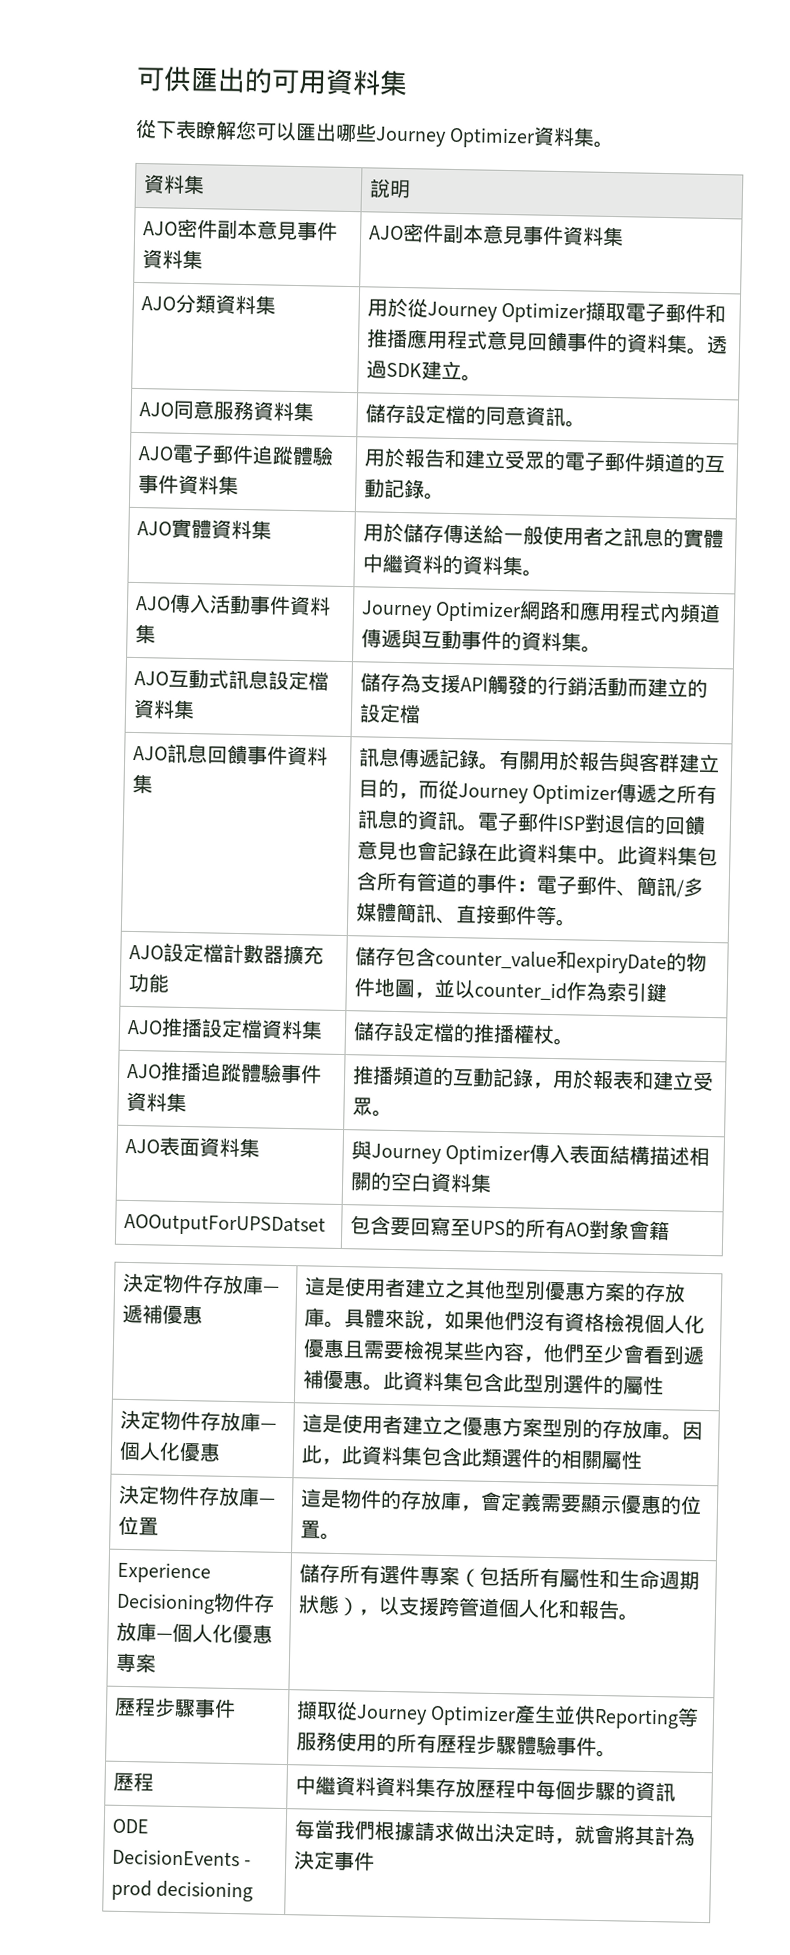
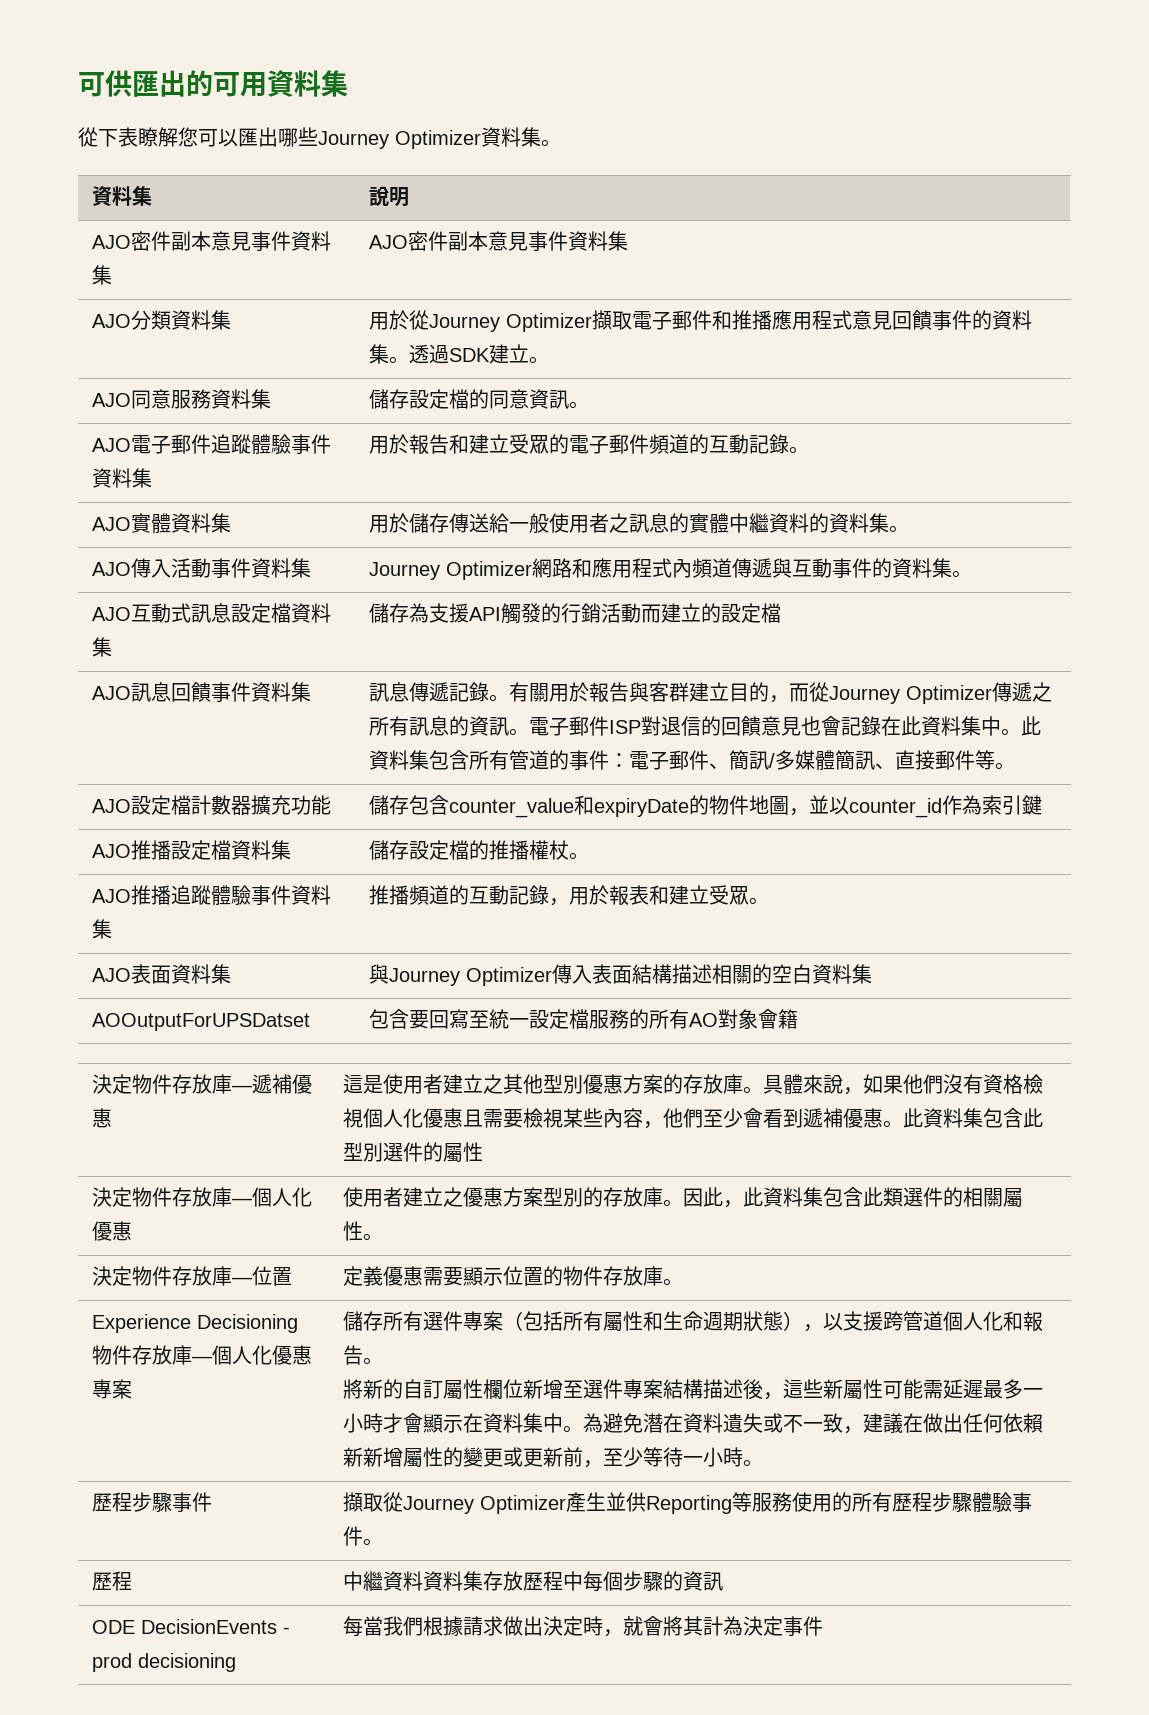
- AOOutputForUPSDatset | 包含要回寫至UPS的所有AO對象會籍
+ AOOutputForUPSDatset | 包含要回寫至統一設定檔服務的所有AO對象會籍
- 決定物件存放庫—個人化優惠 | 這是使用者建立之優惠方案型別的存放庫。因此，此資料集包含此類選件的相關屬性
+ 決定物件存放庫—個人化優惠 | 使用者建立之優惠方案型別的存放庫。因此，此資料集包含此類選件的相關屬性。
- 決定物件存放庫—位置 | 這是物件的存放庫，會定義需要顯示優惠的位置。
+ 決定物件存放庫—位置 | 定義優惠需要顯示位置的物件存放庫。
+ 將新的自訂屬性欄位新增至選件專案結構描述後，這些新屬性可能需延遲最多一小時才會顯示在資料集中。為避免潛在資料遺失或不一致，建議在做出任何依賴新新增屬性的變更或更新前，至少等待一小時。

